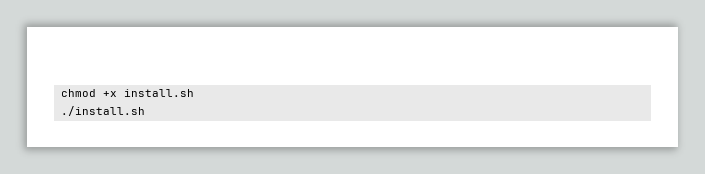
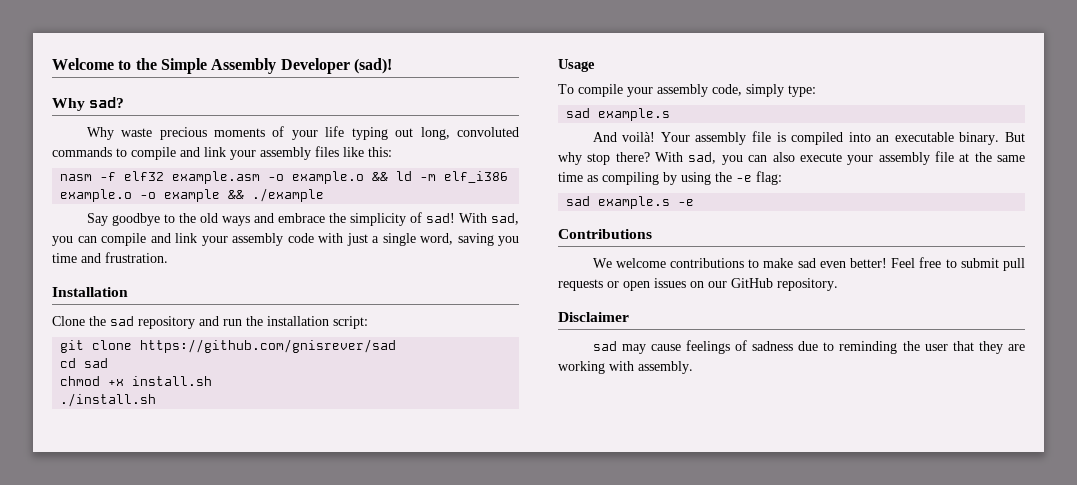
+ Welcome to the Simple Assembly Developer (sad)!
+ Why sad?
+ Why waste precious moments of your life typing out long, convoluted commands to compile and link your assembly files like this:
+ nasm -f elf32 example.asm -o example.o && ld -m elf_i386 example.o -o example && ./example
+ Say goodbye to the old ways and embrace the simplicity of sad! With sad, you can compile and link your assembly code with just a single word, saving you time and frustration.
+ Installation
+ Clone the sad repository and run the installation script:
+ git clone https://github.com/gnisrever/sad
+ cd sad
  chmod +x install.sh
  ./install.sh
+ Usage
+ To compile your assembly code, simply type:
+ sad example.s
+ And voilà! Your assembly file is compiled into an executable binary. But why stop there? With sad, you can also execute your assembly file at the same time as compiling by using the -e flag:
+ sad example.s -e
+ Contributions
+ We welcome contributions to make sad even better! Feel free to submit pull requests or open issues on our GitHub repository.
+ Disclaimer
+ sad may cause feelings of sadness due to reminding the user that they are working with assembly.

